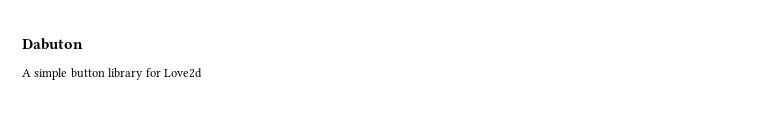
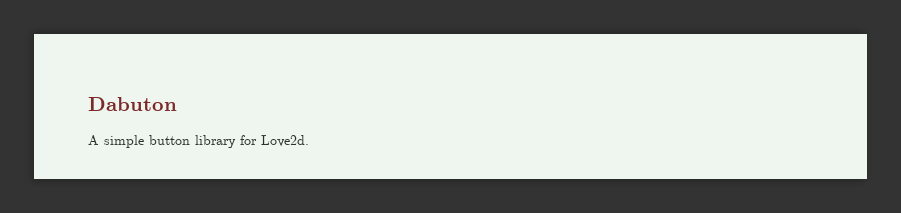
- A simple button library for Love2d
+ A simple button library for Love2d.

